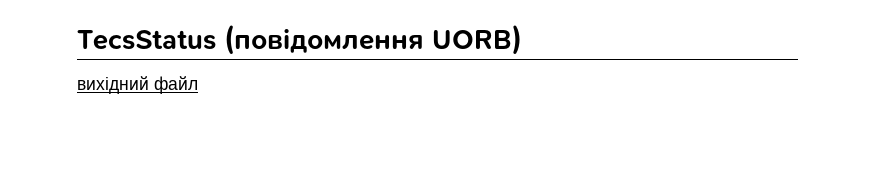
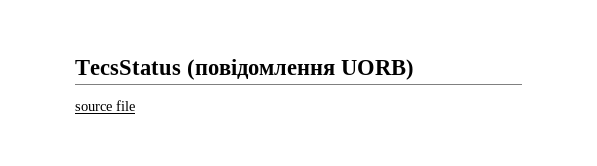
- вихідний файл
+ source file

